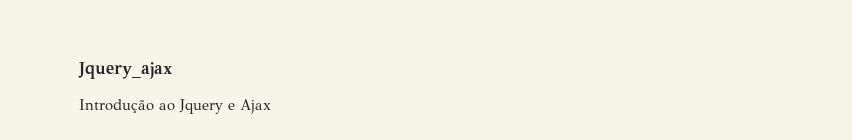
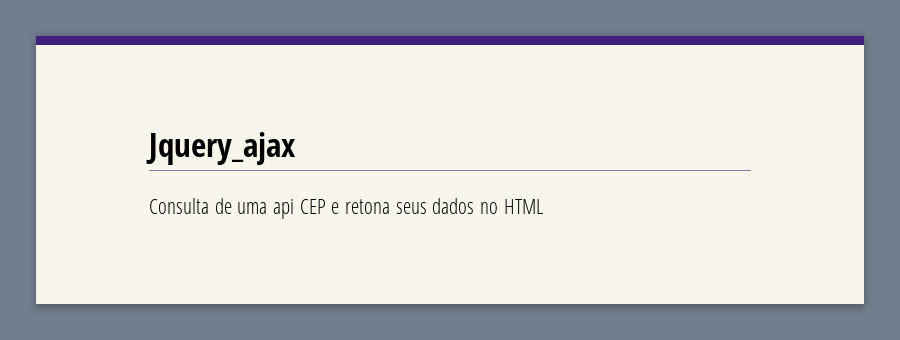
- Introdução ao Jquery e Ajax
+ Consulta de uma api CEP e retona seus dados no HTML

